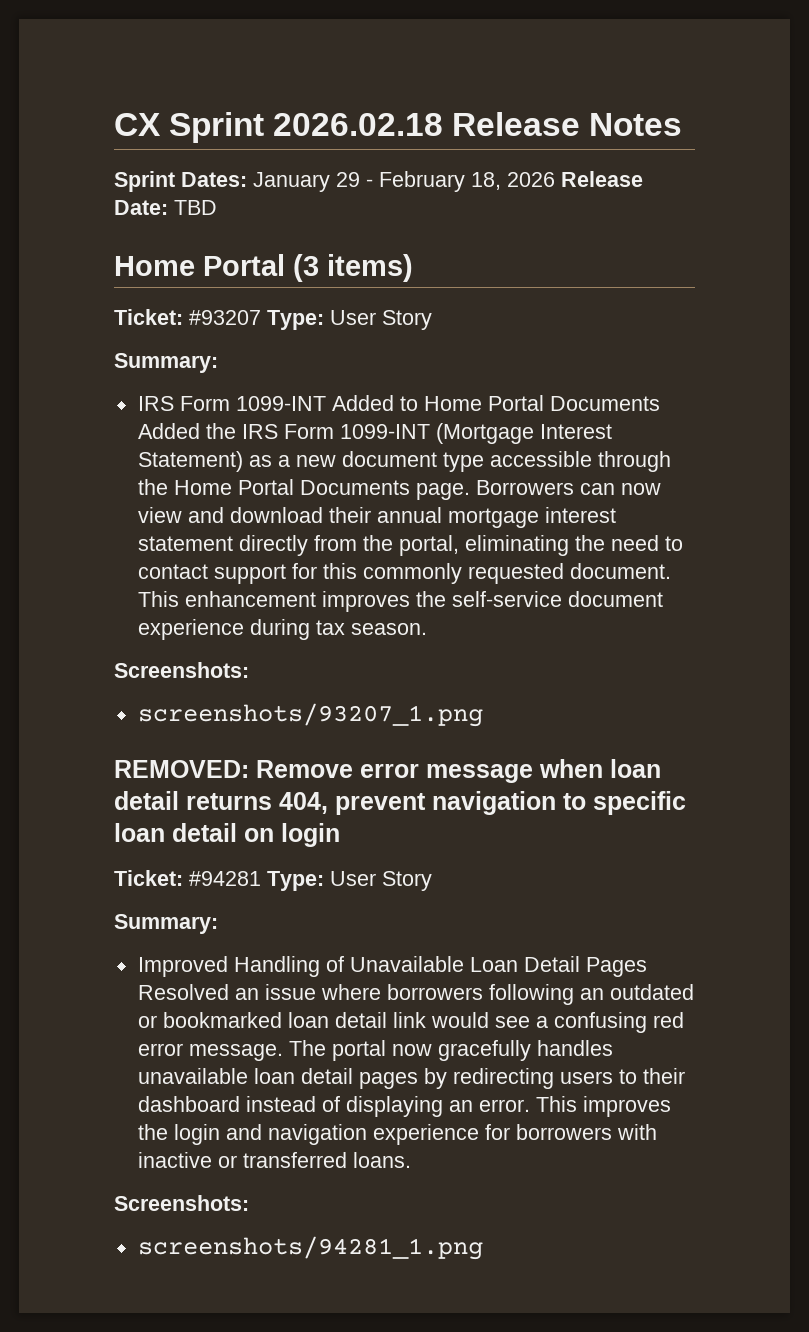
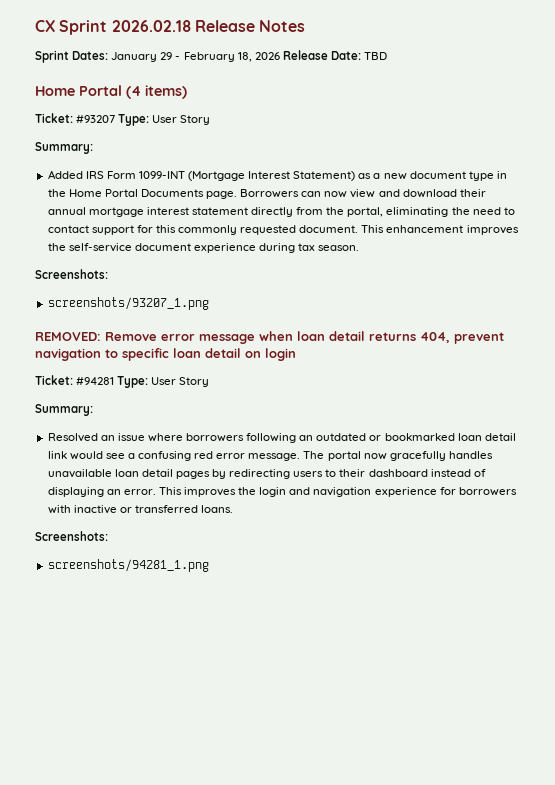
- Home Portal (3 items)
+ Home Portal (4 items)
- IRS Form 1099-INT Added to Home Portal Documents Added the IRS Form 1099-INT (Mortgage Interest Statement) as a new document type accessible through the Home Portal Documents page.
+ Added IRS Form 1099-INT (Mortgage Interest Statement) as a new document type in the Home Portal Documents page.
- Improved Handling of Unavailable Loan Detail Pages Resolved an issue where borrowers following an outdated or bookmarked loan detail link would see a confusing red error message.
+ Resolved an issue where borrowers following an outdated or bookmarked loan detail link would see a confusing red error message.

